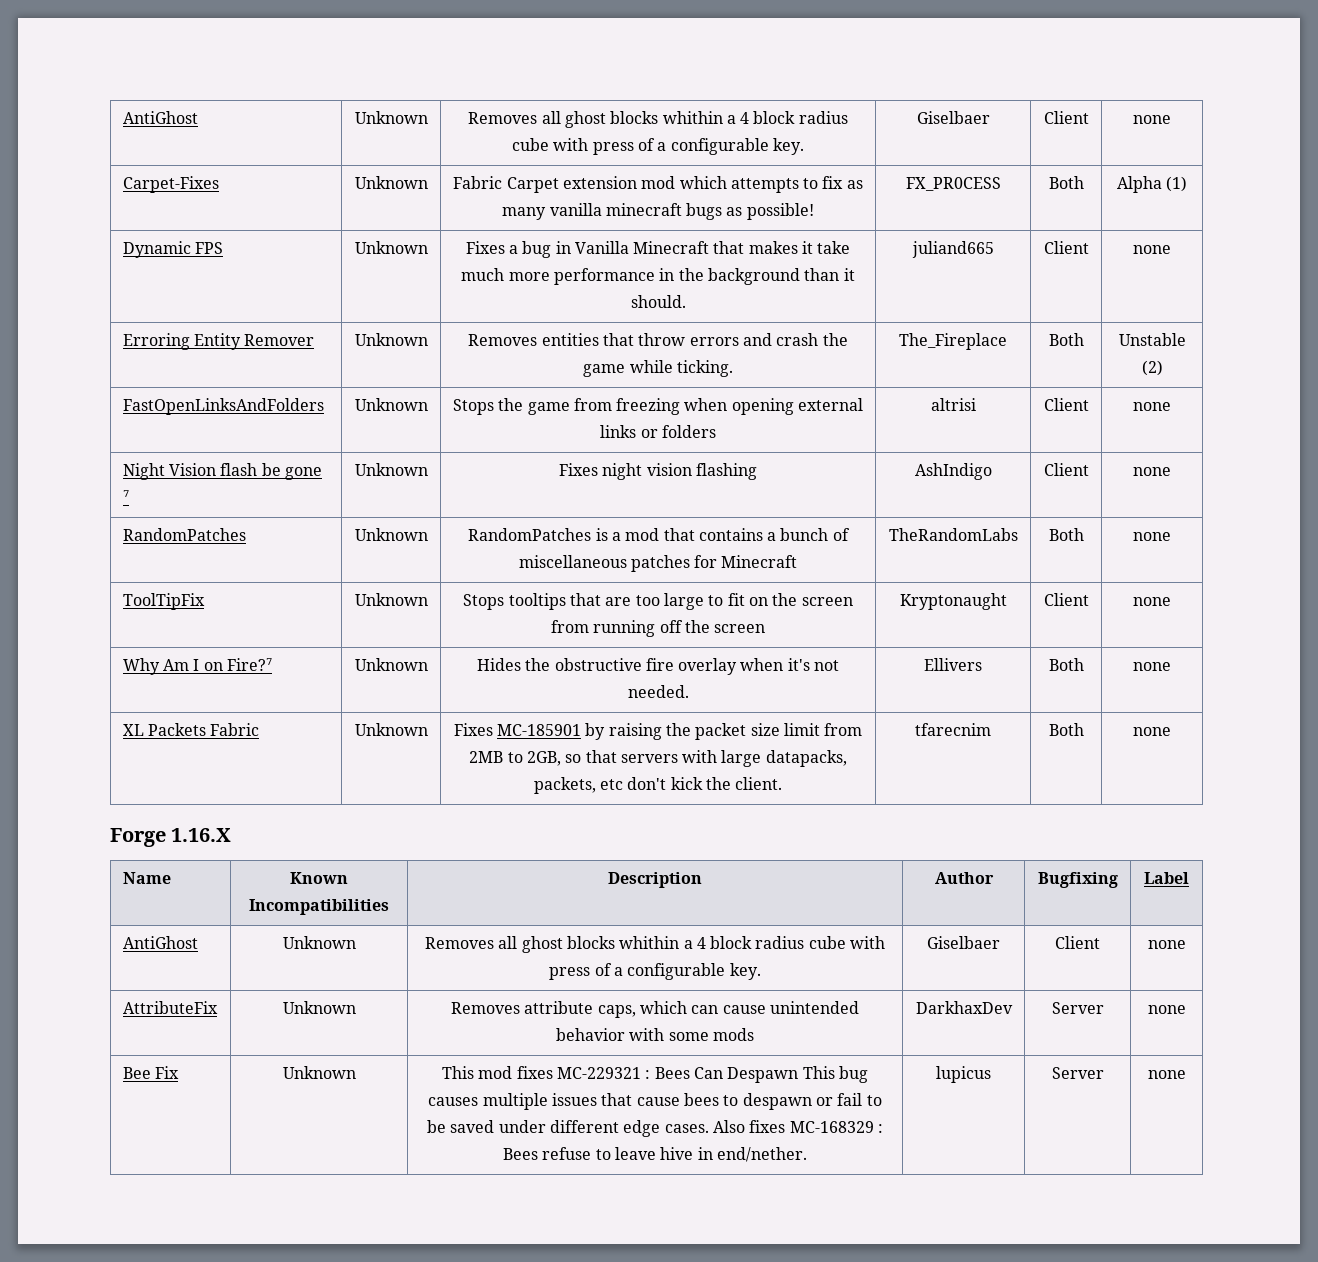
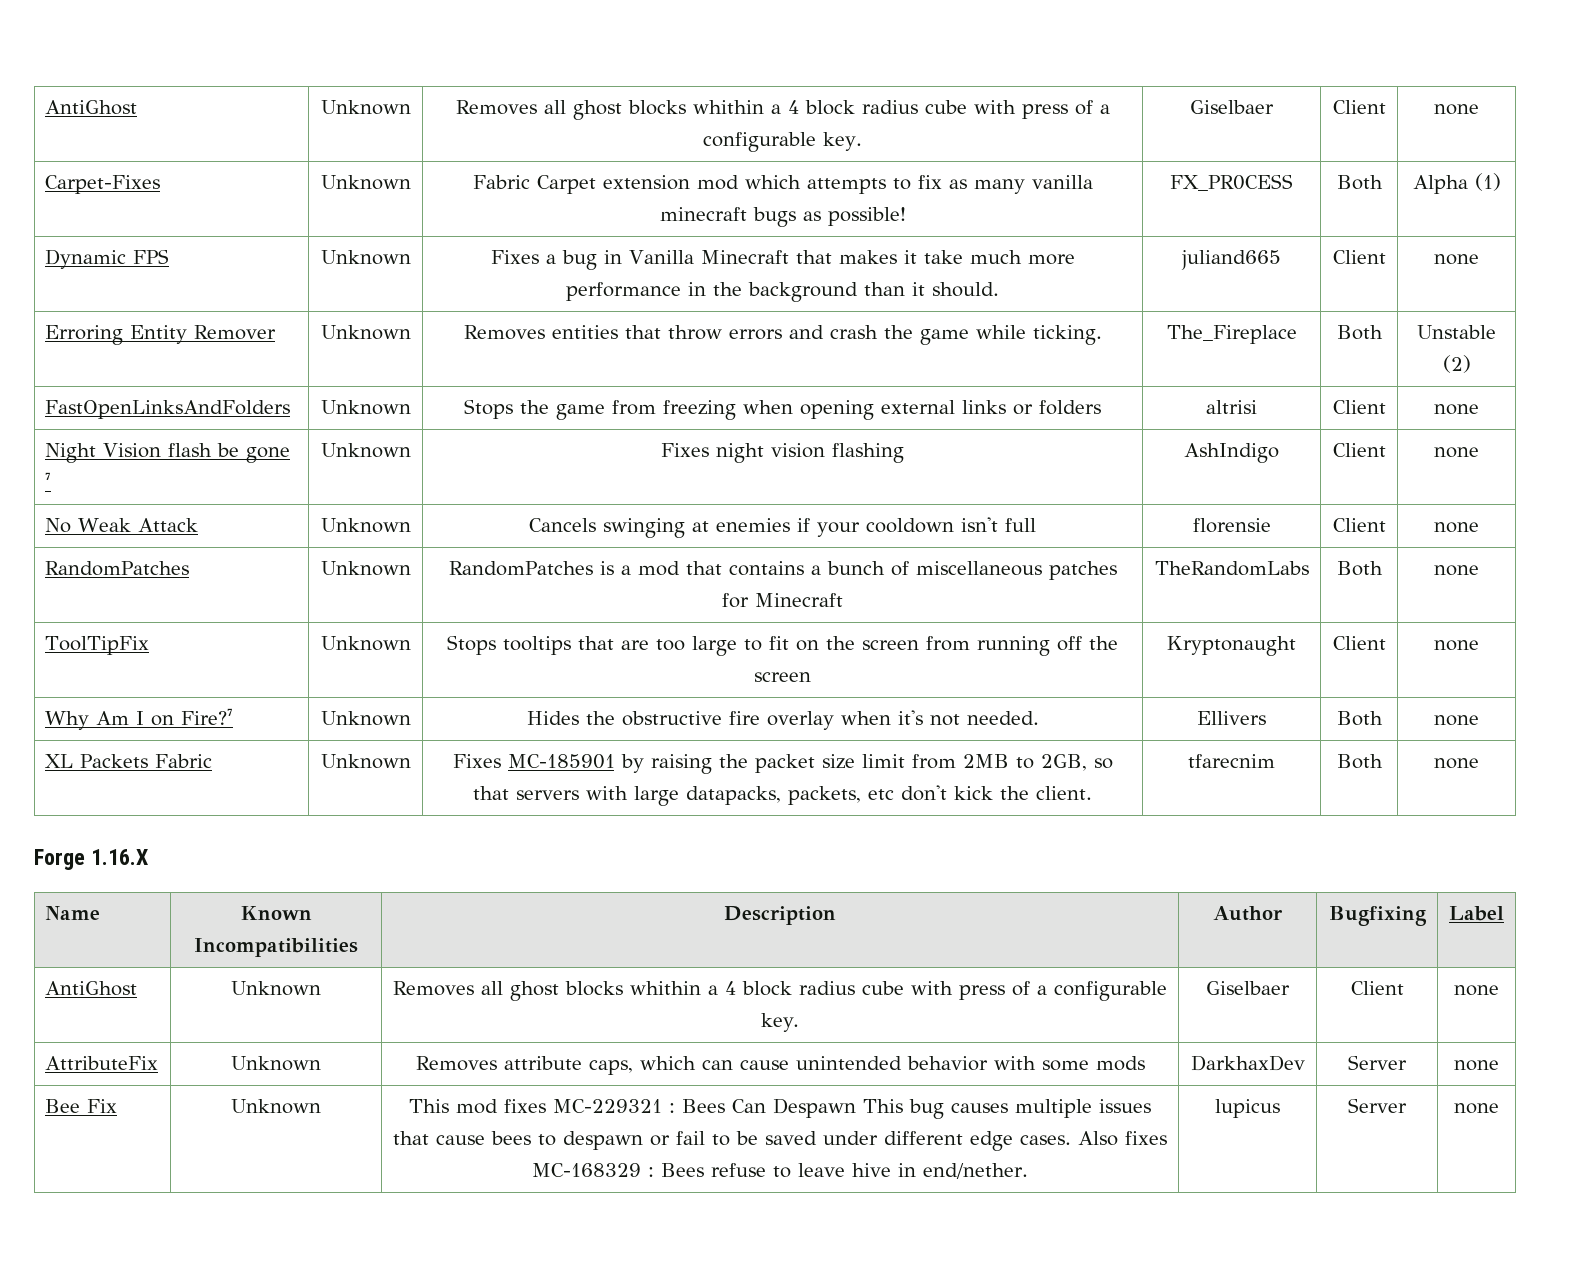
+ No Weak Attack | Unknown | Cancels swinging at enemies if your cooldown isn't full | florensie | Client | none

